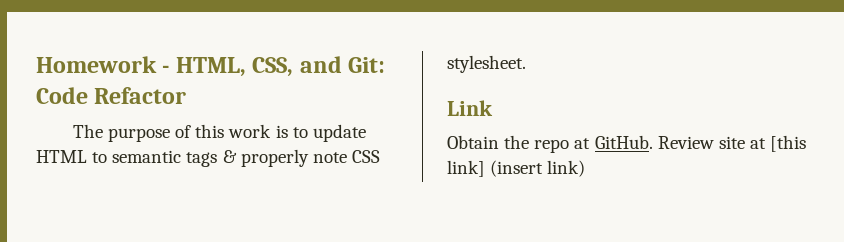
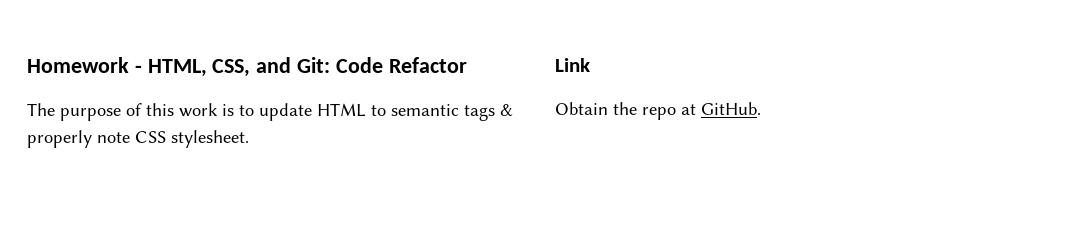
- Review site at [this link] (insert link)

